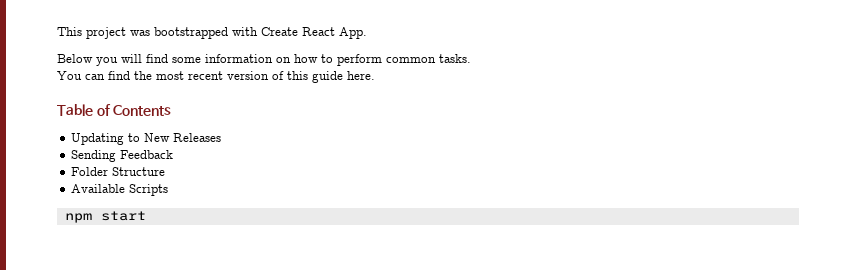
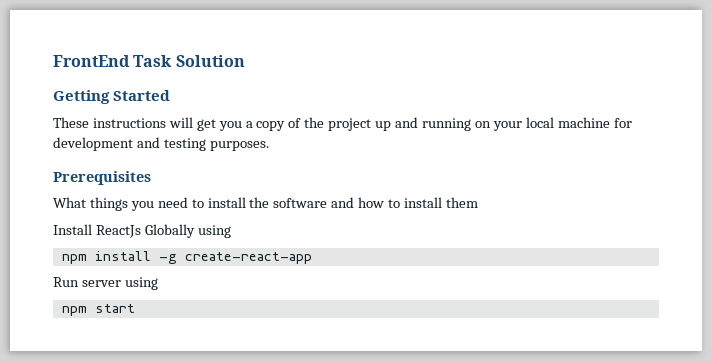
- This project was bootstrapped with Create React App.
- Below you will find some information on how to perform common tasks.
- You can find the most recent version of this guide here.
- Table of Contents
- Updating to New Releases
- Sending Feedback
- Folder Structure
- Available Scripts
+ FrontEnd Task Solution
+ Getting Started
+ These instructions will get you a copy of the project up and running on your local machine for development and testing purposes.
+ Prerequisites
+ What things you need to install the software and how to install them
+ Install ReactJs Globally using
+ npm install -g create-react-app
+ Run server using

